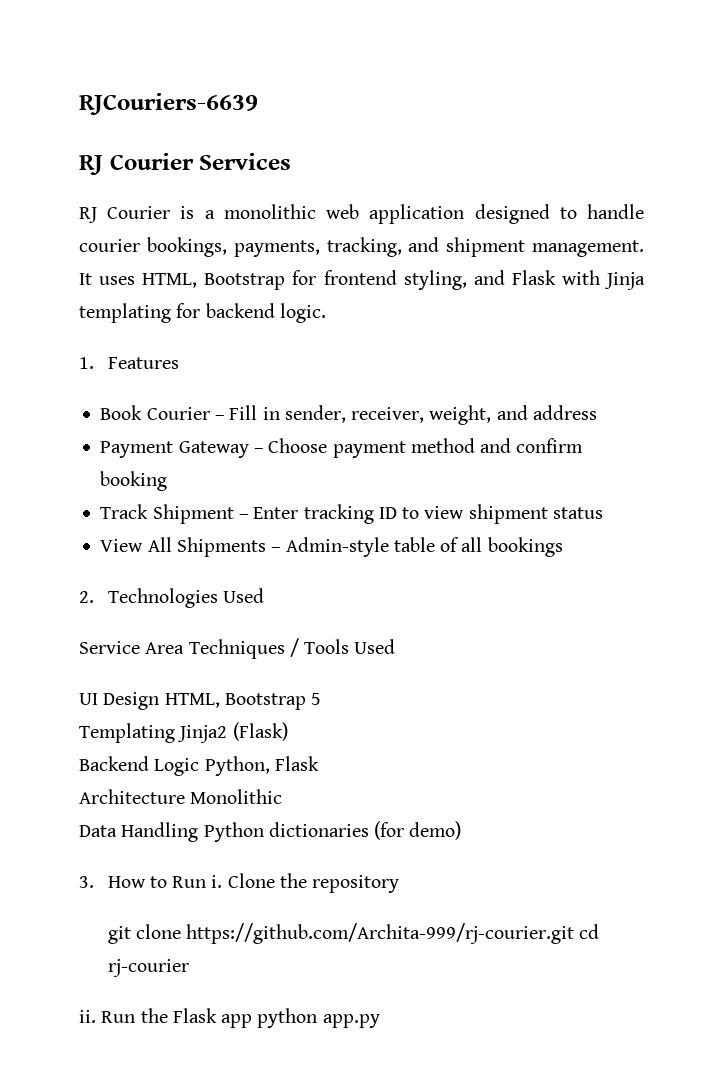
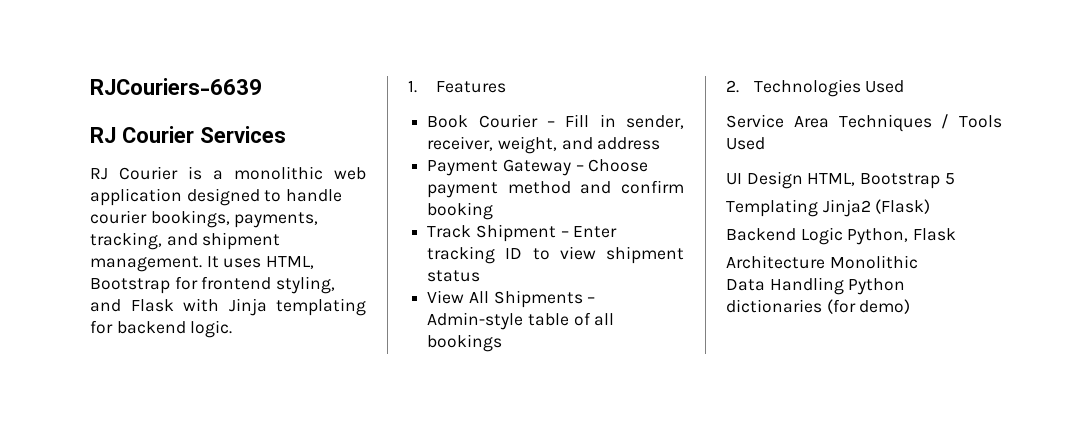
- 3. How to Run i. Clone the repository
- git clone https://github.com/Archita-999/rj-courier.git cd rj-courier
- ii. Run the Flask app python app.py

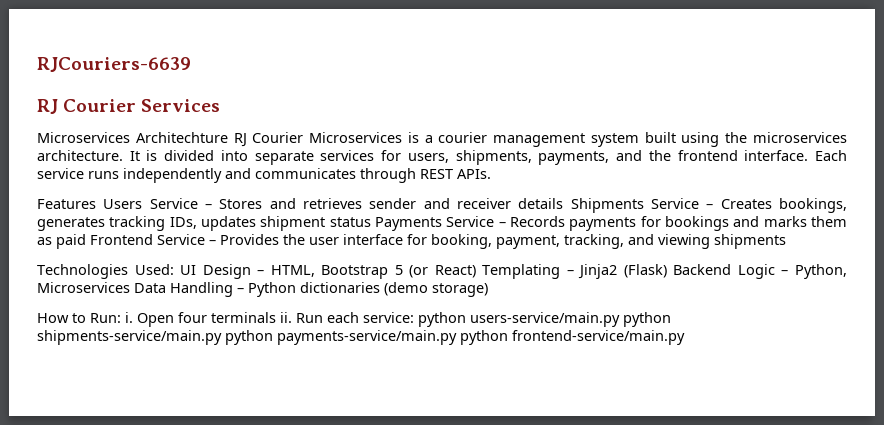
- RJ Courier is a monolithic web application designed to handle courier bookings, payments, tracking, and shipment management. It uses HTML, Bootstrap for frontend styling, and Flask with Jinja templating for backend logic.
- 1. Features
- Book Courier – Fill in sender, receiver, weight, and address
- Payment Gateway – Choose payment method and confirm booking
- Track Shipment – Enter tracking ID to view shipment status
- View All Shipments – Admin-style table of all bookings
- 2. Technologies Used
- Service Area Techniques / Tools Used
- UI Design HTML, Bootstrap 5
- Templating Jinja2 (Flask)
- Backend Logic Python, Flask
- Architecture Monolithic
- Data Handling Python dictionaries (for demo)
+ Microservices Architechture RJ Courier Microservices is a courier management system built using the microservices architecture. It is divided into separate services for users, shipments, payments, and the frontend interface. Each service runs independently and communicates through REST APIs.
+ Features Users Service – Stores and retrieves sender and receiver details Shipments Service – Creates bookings, generates tracking IDs, updates shipment status Payments Service – Records payments for bookings and marks them as paid Frontend Service – Provides the user interface for booking, payment, tracking, and viewing shipments
+ Technologies Used: UI Design – HTML, Bootstrap 5 (or React) Templating – Jinja2 (Flask) Backend Logic – Python, Microservices Data Handling – Python dictionaries (demo storage)
+ How to Run: i. Open four terminals ii. Run each service: python users-service/main.py python shipments-service/main.py python payments-service/main.py python frontend-service/main.py

